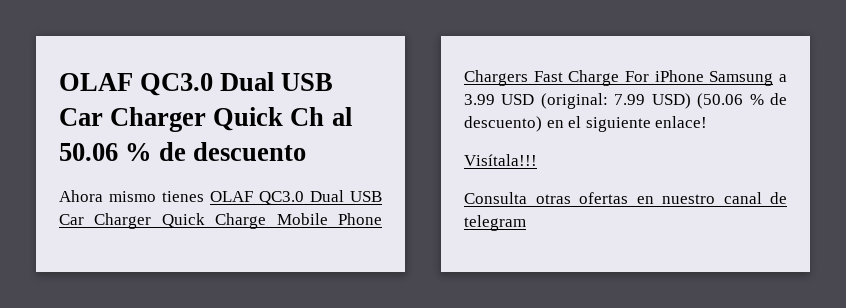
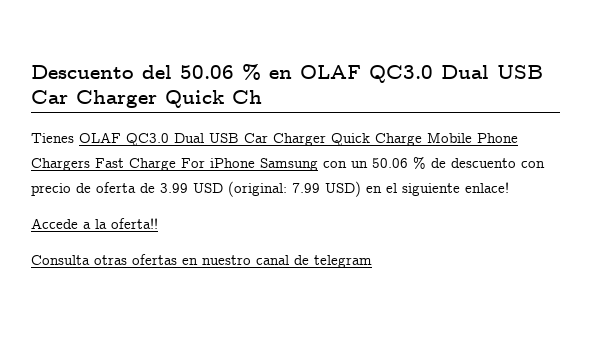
- OLAF QC3.0 Dual USB Car Charger Quick Ch al 50.06 % de descuento
- Ahora mismo tienes OLAF QC3.0 Dual USB Car Charger Quick Charge Mobile Phone Chargers Fast Charge For iPhone Samsung a 3.99 USD (original: 7.99 USD) (50.06 % de descuento) en el siguiente enlace!
+ Descuento del 50.06 % en OLAF QC3.0 Dual USB Car Charger Quick Ch
+ Tienes OLAF QC3.0 Dual USB Car Charger Quick Charge Mobile Phone Chargers Fast Charge For iPhone Samsung con un 50.06 % de descuento con precio de oferta de 3.99 USD (original: 7.99 USD) en el siguiente enlace!
- Visítala!!!
+ Accede a la oferta!!

